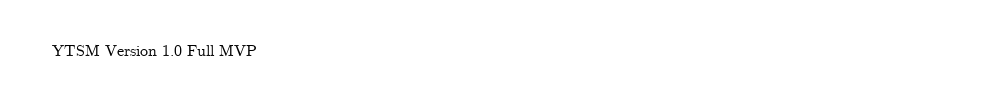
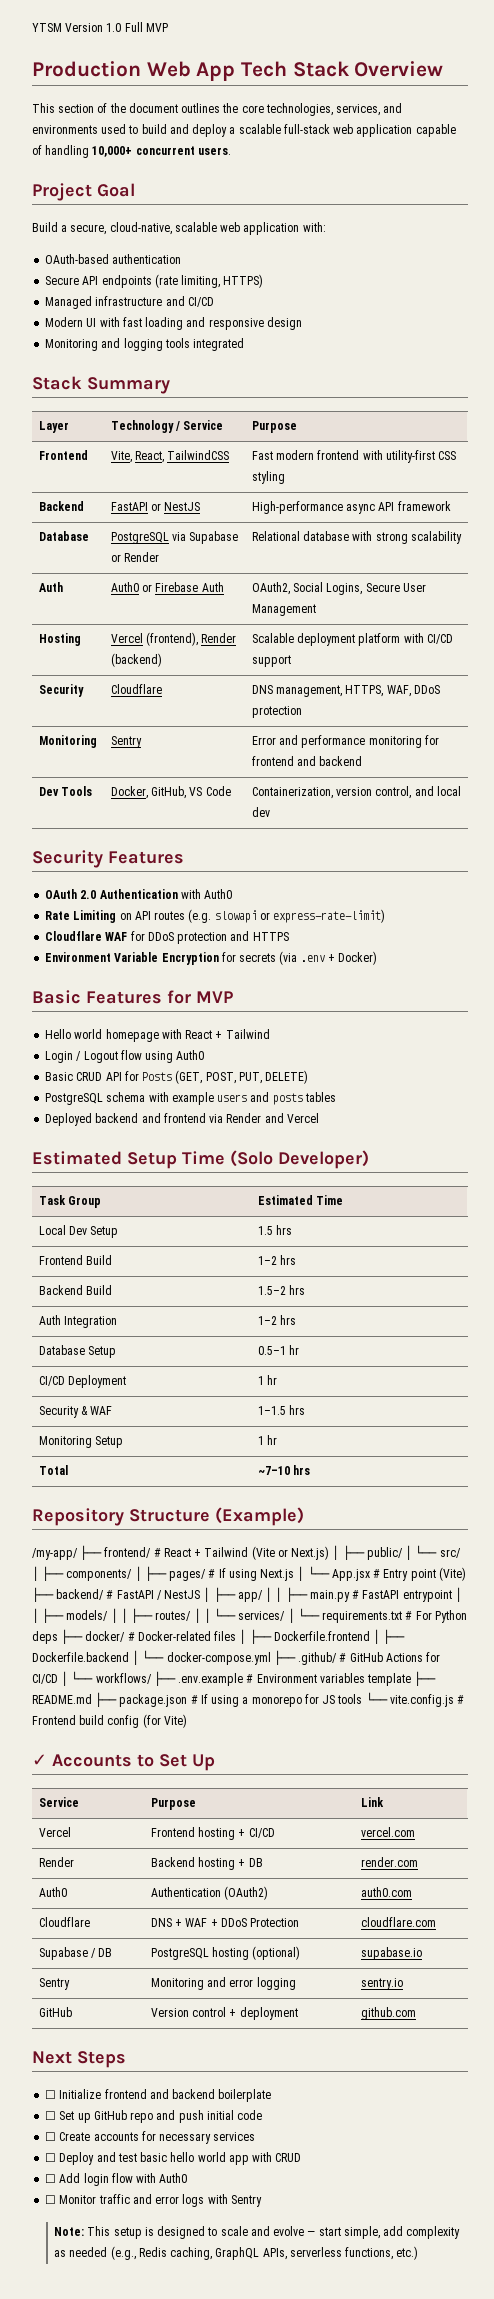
+ Production Web App Tech Stack Overview
+ This section of the document outlines the core technologies, services, and environments used to build and deploy a scalable full-stack web application capable of handling 10,000+ concurrent users.
+ Project Goal
+ Build a secure, cloud-native, scalable web application with:
+ OAuth-based authentication
+ Secure API endpoints (rate limiting, HTTPS)
+ Managed infrastructure and CI/CD
+ Modern UI with fast loading and responsive design
+ Monitoring and logging tools integrated
+ Stack Summary
+ Layer | Technology / Service | Purpose
+ Frontend | Vite, React, TailwindCSS | Fast modern frontend with utility-first CSS styling
+ Backend | FastAPI or NestJS | High-performance async API framework
+ Database | PostgreSQL via Supabase or Render | Relational database with strong scalability
+ Auth | Auth0 or Firebase Auth | OAuth2, Social Logins, Secure User Management
+ Hosting | Vercel (frontend), Render (backend) | Scalable deployment platform with CI/CD support
+ Security | Cloudflare | DNS management, HTTPS, WAF, DDoS protection
+ Monitoring | Sentry | Error and performance monitoring for frontend and backend
+ Dev Tools | Docker, GitHub, VS Code | Containerization, version control, and local dev
+ Security Features
+ OAuth 2.0 Authentication with Auth0
+ Rate Limiting on API routes (e.g. slowapi or express-rate-limit)
+ Cloudflare WAF for DDoS protection and HTTPS
+ Environment Variable Encryption for secrets (via .env + Docker)
+ Basic Features for MVP
+ Hello world homepage with React + Tailwind
+ Login / Logout flow using Auth0
+ Basic CRUD API for Posts (GET, POST, PUT, DELETE)
+ PostgreSQL schema with example users and posts tables
+ Deployed backend and frontend via Render and Vercel
+ Estimated Setup Time (Solo Developer)
+ Task Group | Estimated Time
+ Local Dev Setup | 1.5 hrs
+ Frontend Build | 1–2 hrs
+ Backend Build | 1.5–2 hrs
+ Auth Integration | 1–2 hrs
+ Database Setup | 0.5–1 hr
+ CI/CD Deployment | 1 hr
+ Security & WAF | 1–1.5 hrs
+ Monitoring Setup | 1 hr
+ Total | ~7–10 hrs
+ Repository Structure (Example)
+ /my-app/ ├── frontend/ # React + Tailwind (Vite or Next.js) │ ├── public/ │ └── src/ │ ├── components/ │ ├── pages/ # If using Next.js │ └── App.jsx # Entry point (Vite) ├── backend/ # FastAPI / NestJS │ ├── app/ │ │ ├── main.py # FastAPI entrypoint │ │ ├── models/ │ │ ├── routes/ │ │ └── services/ │ └── requirements.txt # For Python deps ├── docker/ # Docker-related files │ ├── Dockerfile.frontend │ ├── Dockerfile.backend │ └── docker-compose.yml ├── .github/ # GitHub Actions for CI/CD │ └── workflows/ ├── .env.example # Environment variables template ├── README.md ├── package.json # If using a monorepo for JS tools └── vite.config.js # Frontend build config (for Vite)
+ ✓ Accounts to Set Up
+ Service | Purpose | Link
+ Vercel | Frontend hosting + CI/CD | vercel.com
+ Render | Backend hosting + DB | render.com
+ Auth0 | Authentication (OAuth2) | auth0.com
+ Cloudflare | DNS + WAF + DDoS Protection | cloudflare.com
+ Supabase / DB | PostgreSQL hosting (optional) | supabase.io
+ Sentry | Monitoring and error logging | sentry.io
+ GitHub | Version control + deployment | github.com
+ Next Steps
+ ☐ Initialize frontend and backend boilerplate
+ ☐ Set up GitHub repo and push initial code
+ ☐ Create accounts for necessary services
+ ☐ Deploy and test basic hello world app with CRUD
+ ☐ Add login flow with Auth0
+ ☐ Monitor traffic and error logs with Sentry
+ Note: This setup is designed to scale and evolve — start simple, add complexity as needed (e.g., Redis caching, GraphQL APIs, serverless functions, etc.)

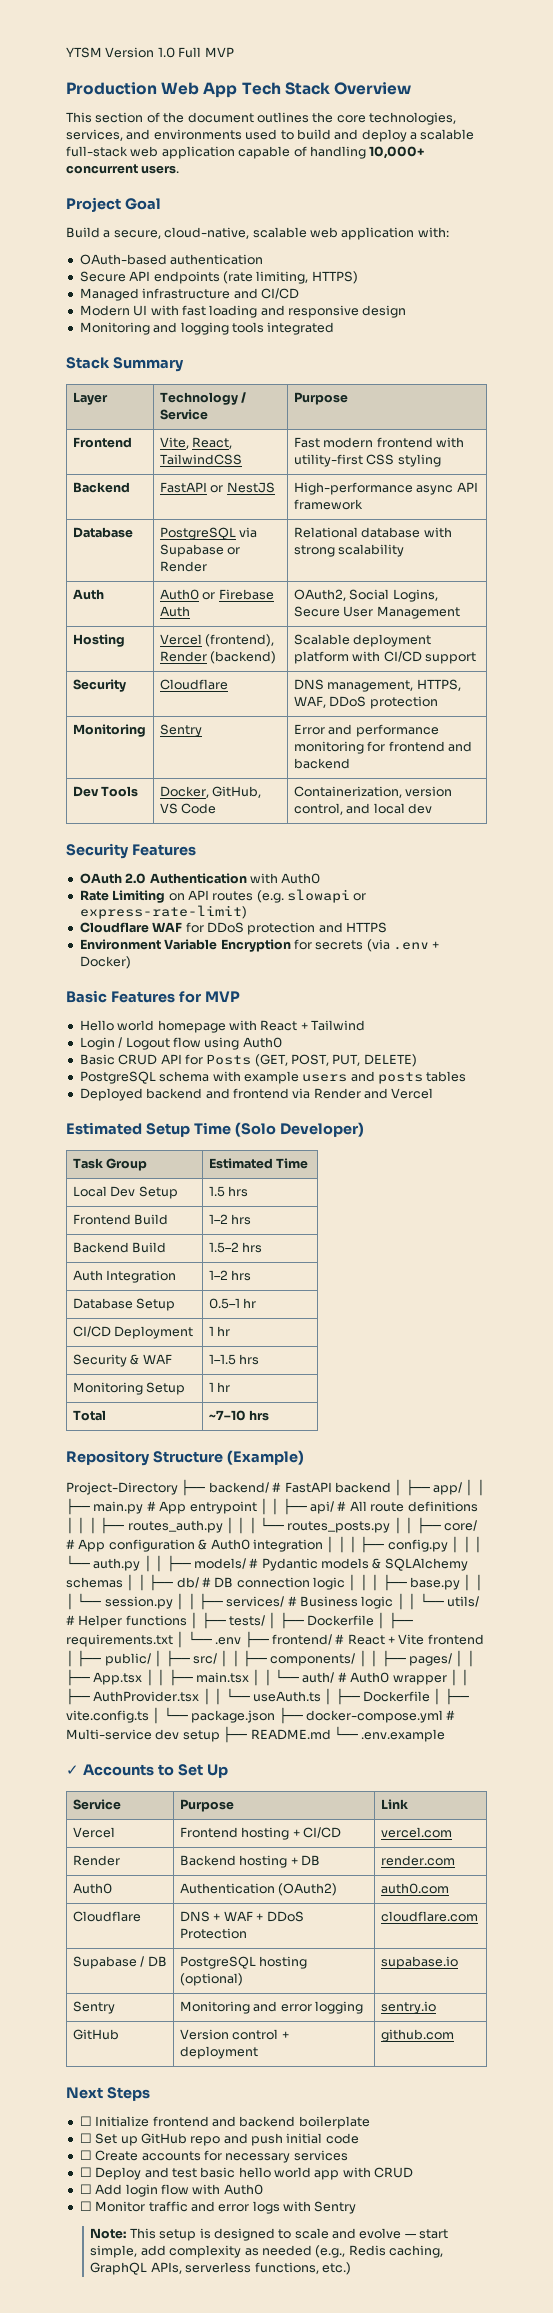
- /my-app/ ├── frontend/ # React + Tailwind (Vite or Next.js) │ ├── public/ │ └── src/ │ ├── components/ │ ├── pages/ # If using Next.js │ └── App.jsx # Entry point (Vite) ├── backend/ # FastAPI / NestJS │ ├── app/ │ │ ├── main.py # FastAPI entrypoint │ │ ├── models/ │ │ ├── routes/ │ │ └── services/ │ └── requirements.txt # For Python deps ├── docker/ # Docker-related files │ ├── Dockerfile.frontend │ ├── Dockerfile.backend │ └── docker-compose.yml ├── .github/ # GitHub Actions for CI/CD │ └── workflows/ ├── .env.example # Environment variables template ├── README.md ├── package.json # If using a monorepo for JS tools └── vite.config.js # Frontend build config (for Vite)
+ Project-Directory ├── backend/ # FastAPI backend │ ├── app/ │ │ ├── main.py # App entrypoint │ │ ├── api/ # All route definitions │ │ │ ├── routes_auth.py │ │ │ └── routes_posts.py │ │ ├── core/ # App configuration & Auth0 integration │ │ │ ├── config.py │ │ │ └── auth.py │ │ ├── models/ # Pydantic models & SQLAlchemy schemas │ │ ├── db/ # DB connection logic │ │ │ ├── base.py │ │ │ └── session.py │ │ ├── services/ # Business logic │ │ └── utils/ # Helper functions │ ├── tests/ │ ├── Dockerfile │ ├── requirements.txt │ └── .env ├── frontend/ # React + Vite frontend │ ├── public/ │ ├── src/ │ │ ├── components/ │ │ ├── pages/ │ │ ├── App.tsx │ │ ├── main.tsx │ │ └── auth/ # Auth0 wrapper │ │ ├── AuthProvider.tsx │ │ └── useAuth.ts │ ├── Dockerfile │ ├── vite.config.ts │ └── package.json ├── docker-compose.yml # Multi-service dev setup ├── README.md └── .env.example

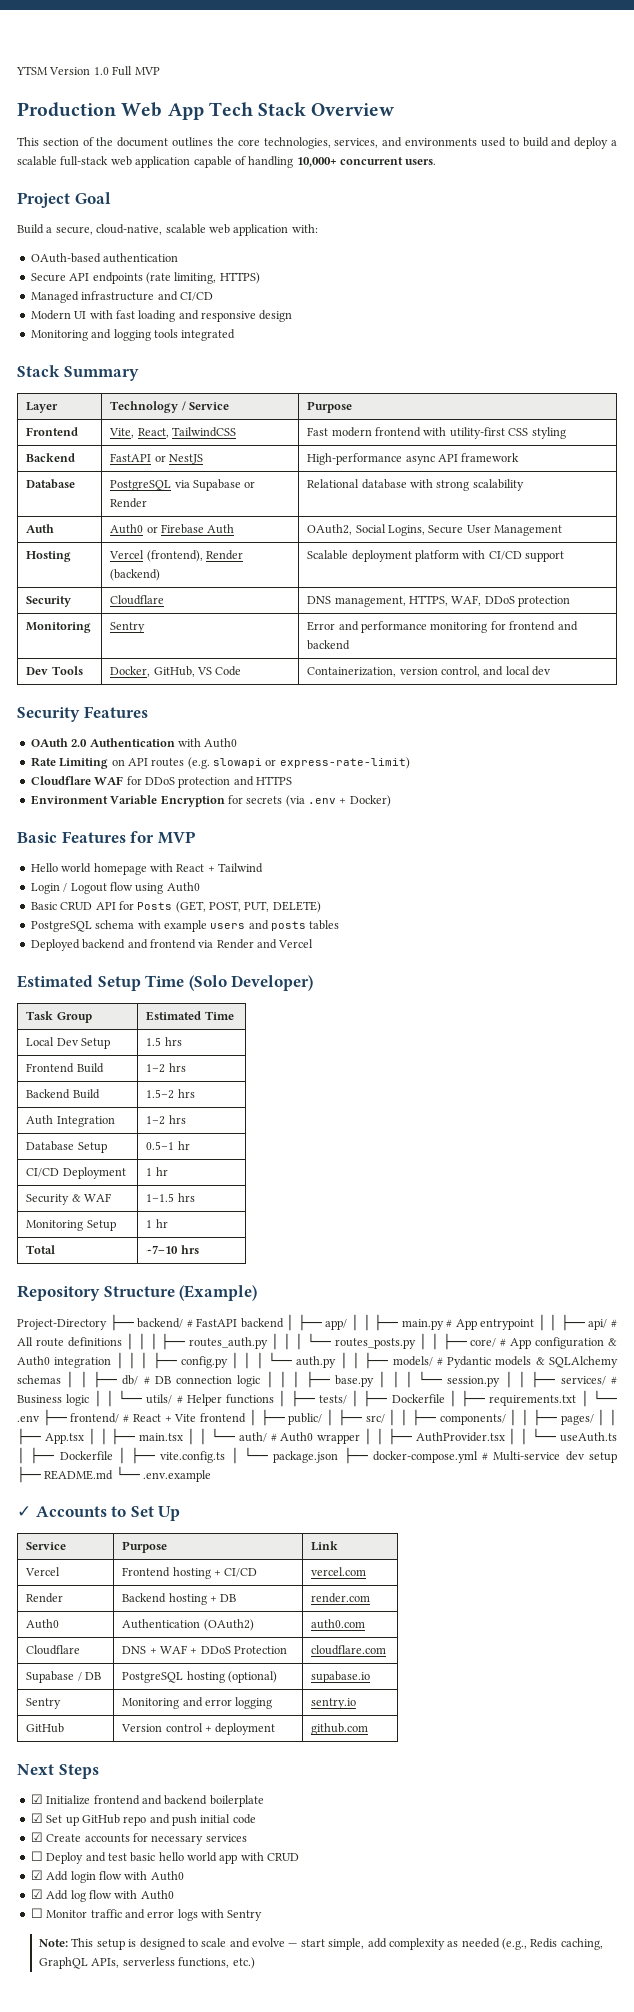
- ☐ Initialize frontend and backend boilerplate
+ ☑ Initialize frontend and backend boilerplate
- ☐ Set up GitHub repo and push initial code
+ ☑ Set up GitHub repo and push initial code
- ☐ Create accounts for necessary services
+ ☑ Create accounts for necessary services
- ☐ Add login flow with Auth0
+ ☑ Add login flow with Auth0
+ ☑ Add log flow with Auth0

